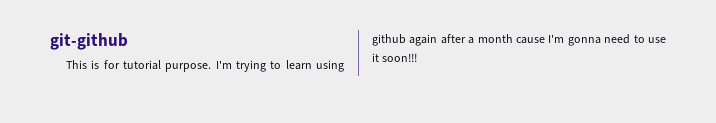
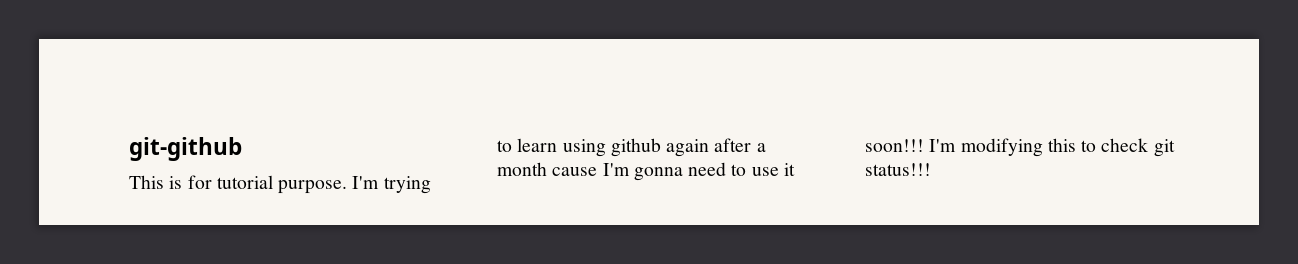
+ I'm modifying this to check git status!!!

